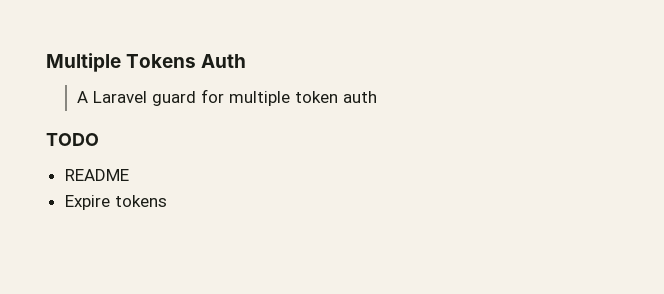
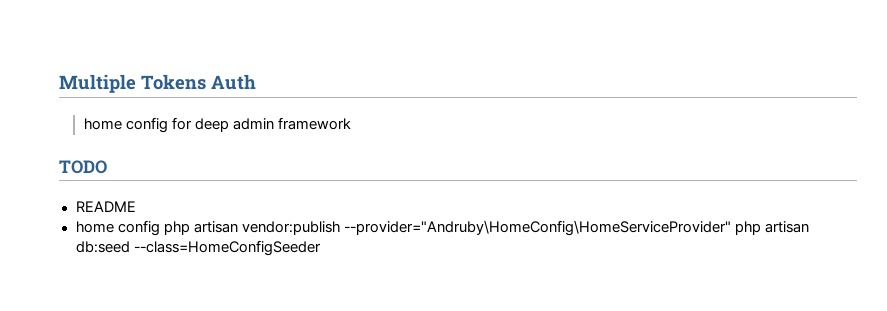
- A Laravel guard for multiple token auth
+ home config for deep admin framework
  TODO
  README
- Expire tokens
+ home config php artisan vendor:publish --provider="Andruby\HomeConfig\HomeServiceProvider" php artisan db:seed --class=HomeConfigSeeder

